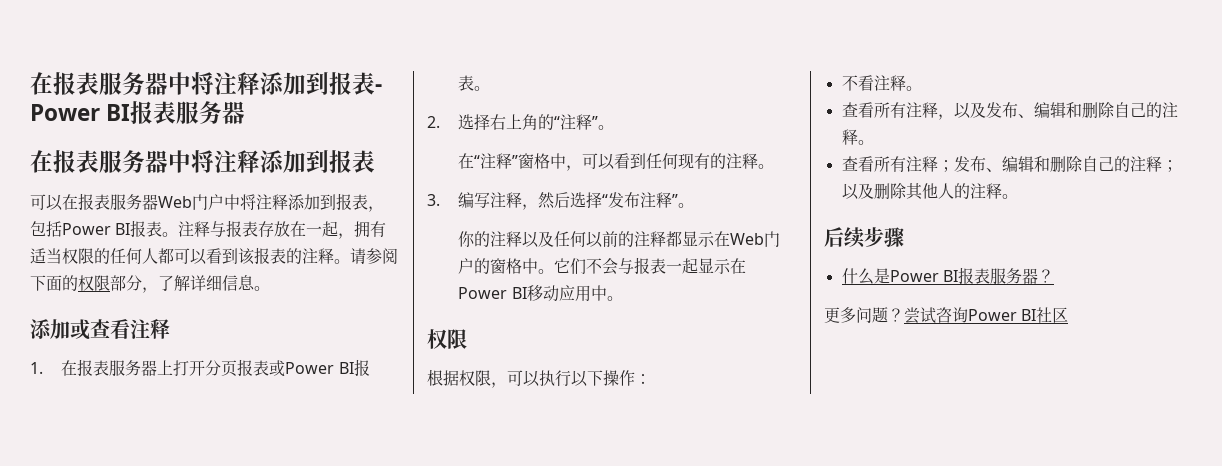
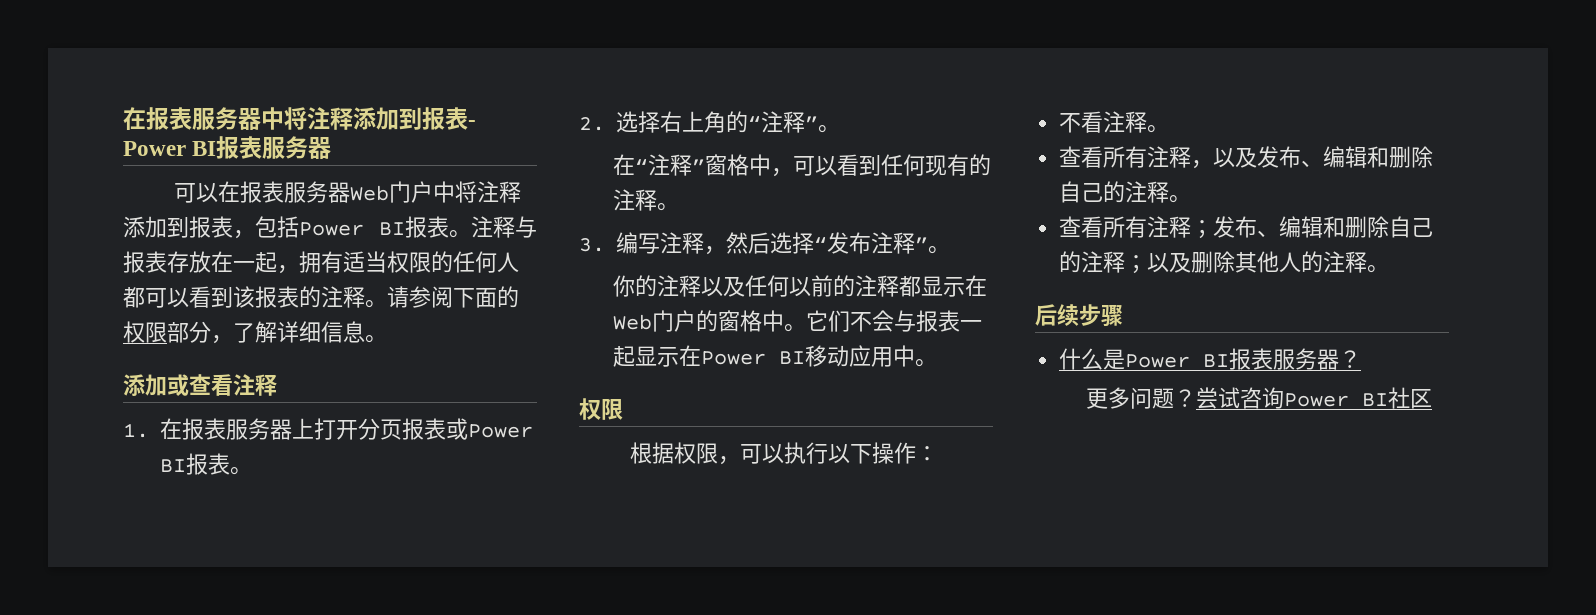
  在报表服务器中将注释添加到报表- Power BI报表服务器
- 在报表服务器中将注释添加到报表

